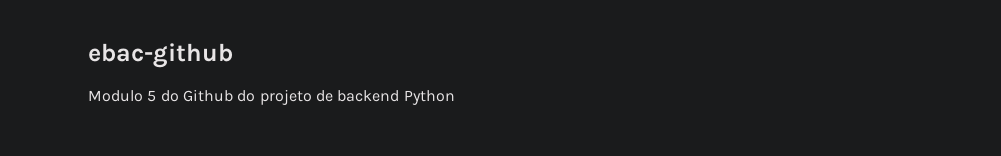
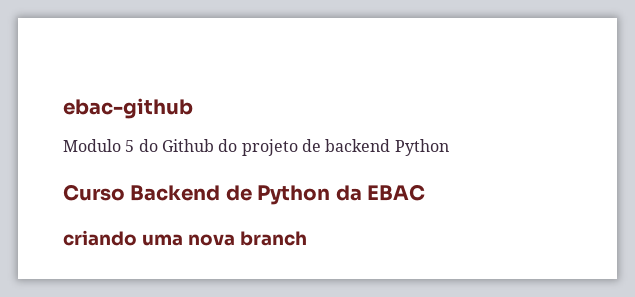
+ Curso Backend de Python da EBAC
+ criando uma nova branch

